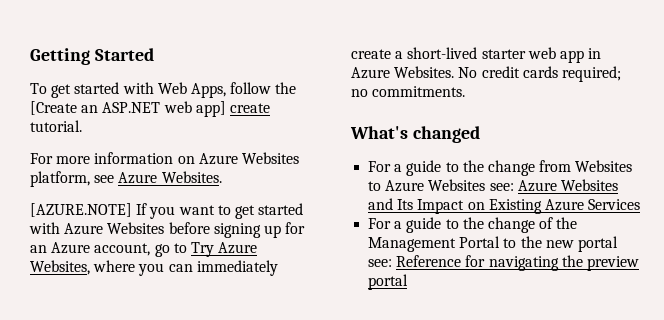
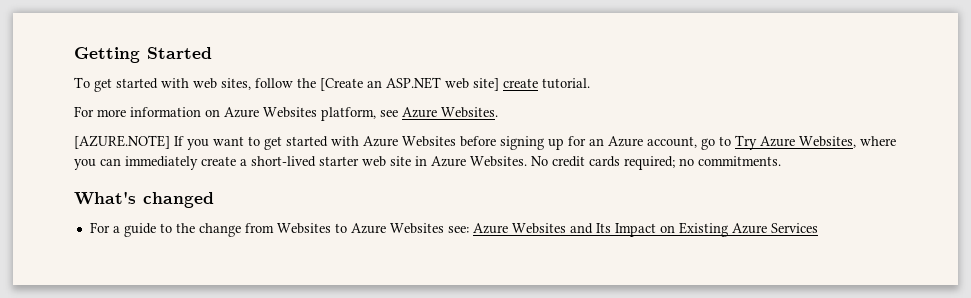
- To get started with Web Apps, follow the [Create an ASP.NET web app] create tutorial.
+ To get started with web sites, follow the [Create an ASP.NET web site] create tutorial.
- [AZURE.NOTE] If you want to get started with Azure Websites before signing up for an Azure account, go to Try Azure Websites, where you can immediately create a short-lived starter web app in Azure Websites.
+ [AZURE.NOTE] If you want to get started with Azure Websites before signing up for an Azure account, go to Try Azure Websites, where you can immediately create a short-lived starter web site in Azure Websites.
- For a guide to the change of the Management Portal to the new portal see: Reference for navigating the preview portal

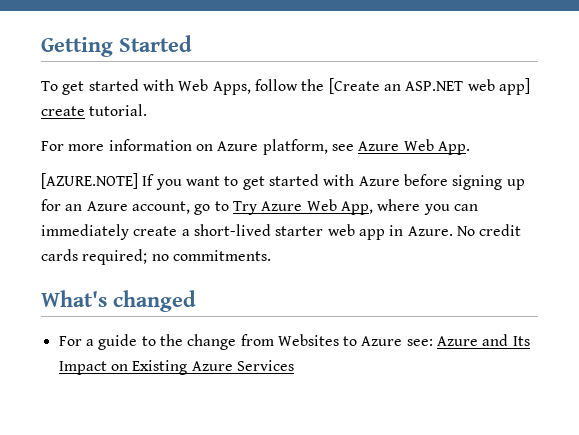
- To get started with web sites, follow the [Create an ASP.NET web site] create tutorial.
+ To get started with Web Apps, follow the [Create an ASP.NET web app] create tutorial.
- For more information on Azure Websites platform, see Azure Websites.
+ For more information on Azure platform, see Azure Web App.
- [AZURE.NOTE] If you want to get started with Azure Websites before signing up for an Azure account, go to Try Azure Websites, where you can immediately create a short-lived starter web site in Azure Websites.
+ [AZURE.NOTE] If you want to get started with Azure before signing up for an Azure account, go to Try Azure Web App, where you can immediately create a short-lived starter web app in Azure.
- For a guide to the change from Websites to Azure Websites see: Azure Websites and Its Impact on Existing Azure Services
+ For a guide to the change from Websites to Azure see: Azure and Its Impact on Existing Azure Services

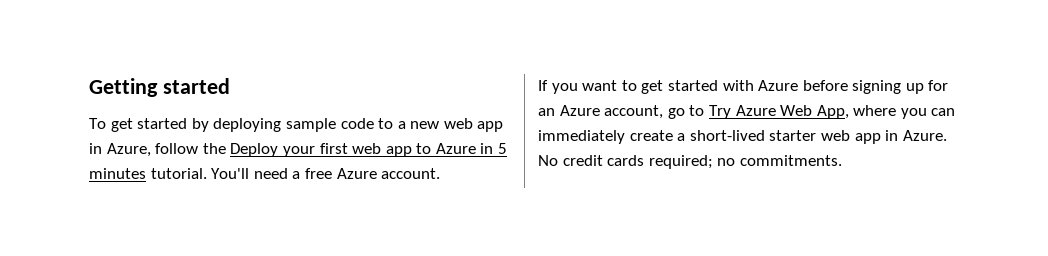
- Getting Started
+ Getting started
- To get started with Web Apps, follow the [Create an ASP.NET web app] create tutorial.
- For more information on Azure platform, see Azure Web App.
- [AZURE.NOTE] If you want to get started with Azure before signing up for an Azure account, go to Try Azure Web App, where you can immediately create a short-lived starter web app in Azure.
+ To get started by deploying sample code to a new web app in Azure, follow the Deploy your first web app to Azure in 5 minutes tutorial. You'll need a free Azure account.
+ If you want to get started with Azure before signing up for an Azure account, go to Try Azure Web App, where you can immediately create a short-lived starter web app in Azure.
- What's changed
- For a guide to the change from Websites to Azure see: Azure and Its Impact on Existing Azure Services

